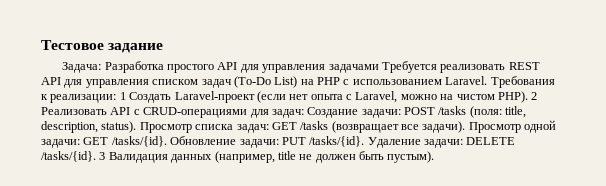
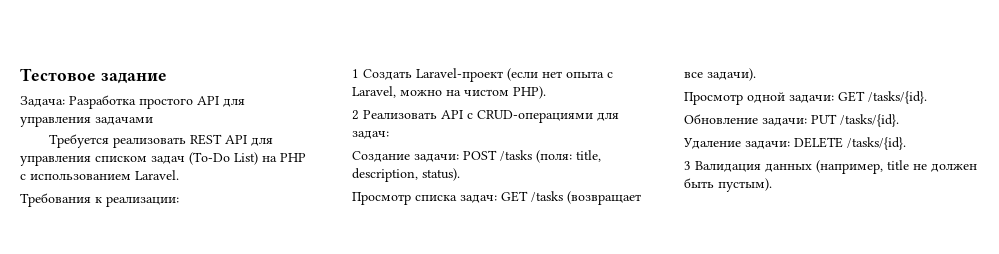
- Разработка простого API для управления задачами Требуется реализовать REST API для управления списком задач (To-Do List) на PHP с использованием Laravel. Требования к реализации: 1 Создать Laravel-проект (если нет опыта с Laravel, можно на чистом PHP). 2 Реализовать API с CRUD-операциями для задач: Создание задачи:
+ Разработка простого API для управления задачами
+ Требуется реализовать REST API для управления списком задач (To-Do List) на PHP с использованием Laravel.
+ Требования к реализации:
+ 1 Создать Laravel-проект (если нет опыта с Laravel, можно на чистом PHP).
+ 2 Реализовать API с CRUD-операциями для задач:
+ Создание задачи:
- title, description, status). Просмотр списка задач:
+ title, description, status).
+ Просмотр списка задач:
- GET /tasks (возвращает все задачи). Просмотр одной задачи:
+ GET /tasks (возвращает все задачи).
+ Просмотр одной задачи:
- GET /tasks/{id}. Обновление задачи:
+ GET /tasks/{id}.
+ Обновление задачи:
- PUT /tasks/{id}. Удаление задачи:
+ PUT /tasks/{id}.
+ Удаление задачи:
- DELETE /tasks/{id}. 3 Валидация данных (например, title не должен быть пустым).
+ DELETE /tasks/{id}.
+ 3 Валидация данных (например, title не должен быть пустым).

